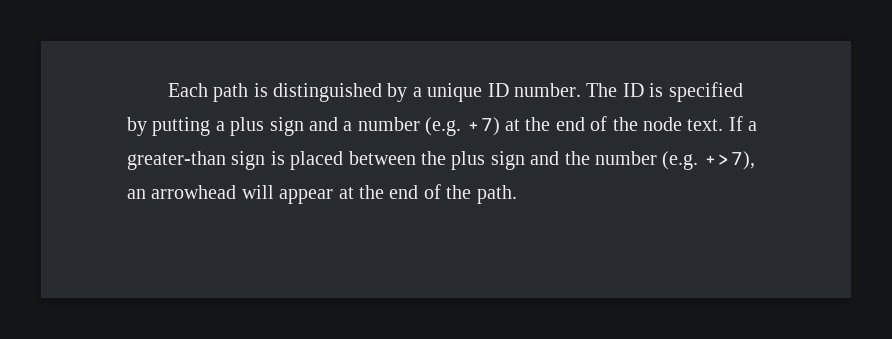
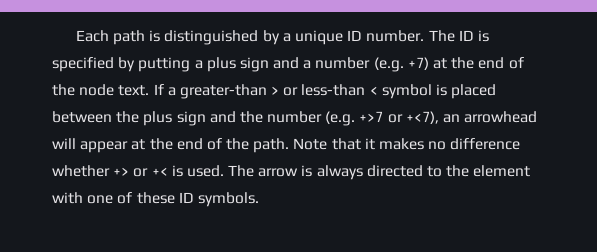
- If a greater-than sign is placed between the plus sign and the number (e.g. +>7), an arrowhead will appear at the end of the path.
+ If a greater-than > or less-than < symbol is placed between the plus sign and the number (e.g. +>7 or +<7), an arrowhead will appear at the end of the path.
+ Note that it makes no difference whether +> or +< is used. The arrow is always directed to the element with one of these ID symbols.

